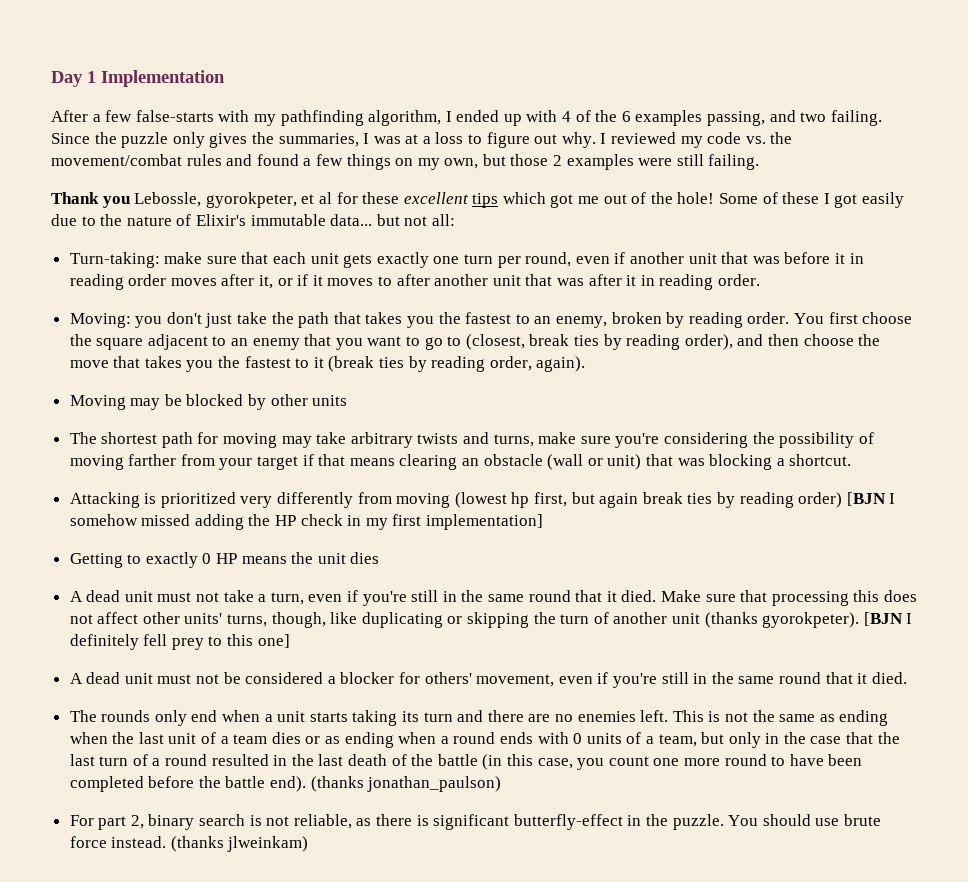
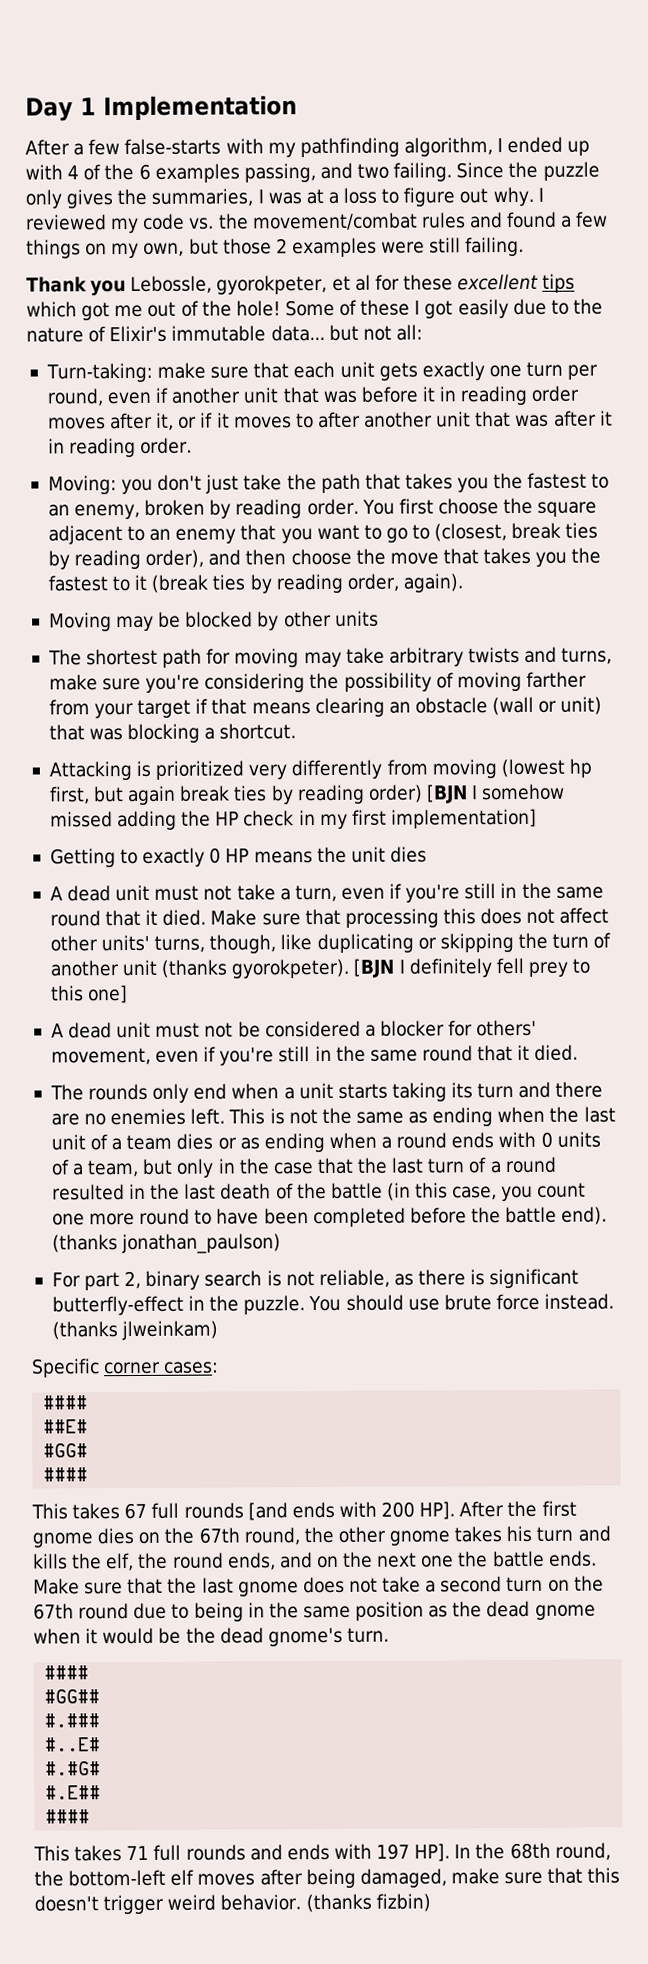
+ Specific corner cases:
+ ####
+ ##E#
+ #GG#
+ ####
+ This takes 67 full rounds [and ends with 200 HP]. After the first gnome dies on the 67th round, the other gnome takes his turn and kills the elf, the round ends, and on the next one the battle ends. Make sure that the last gnome does not take a second turn on the 67th round due to being in the same position as the dead gnome when it would be the dead gnome's turn.
+ ####
+ #GG##
+ #.###
+ #..E#
+ #.#G#
+ #.E##
+ ####
+ This takes 71 full rounds and ends with 197 HP]. In the 68th round, the bottom-left elf moves after being damaged, make sure that this doesn't trigger weird behavior. (thanks fizbin)

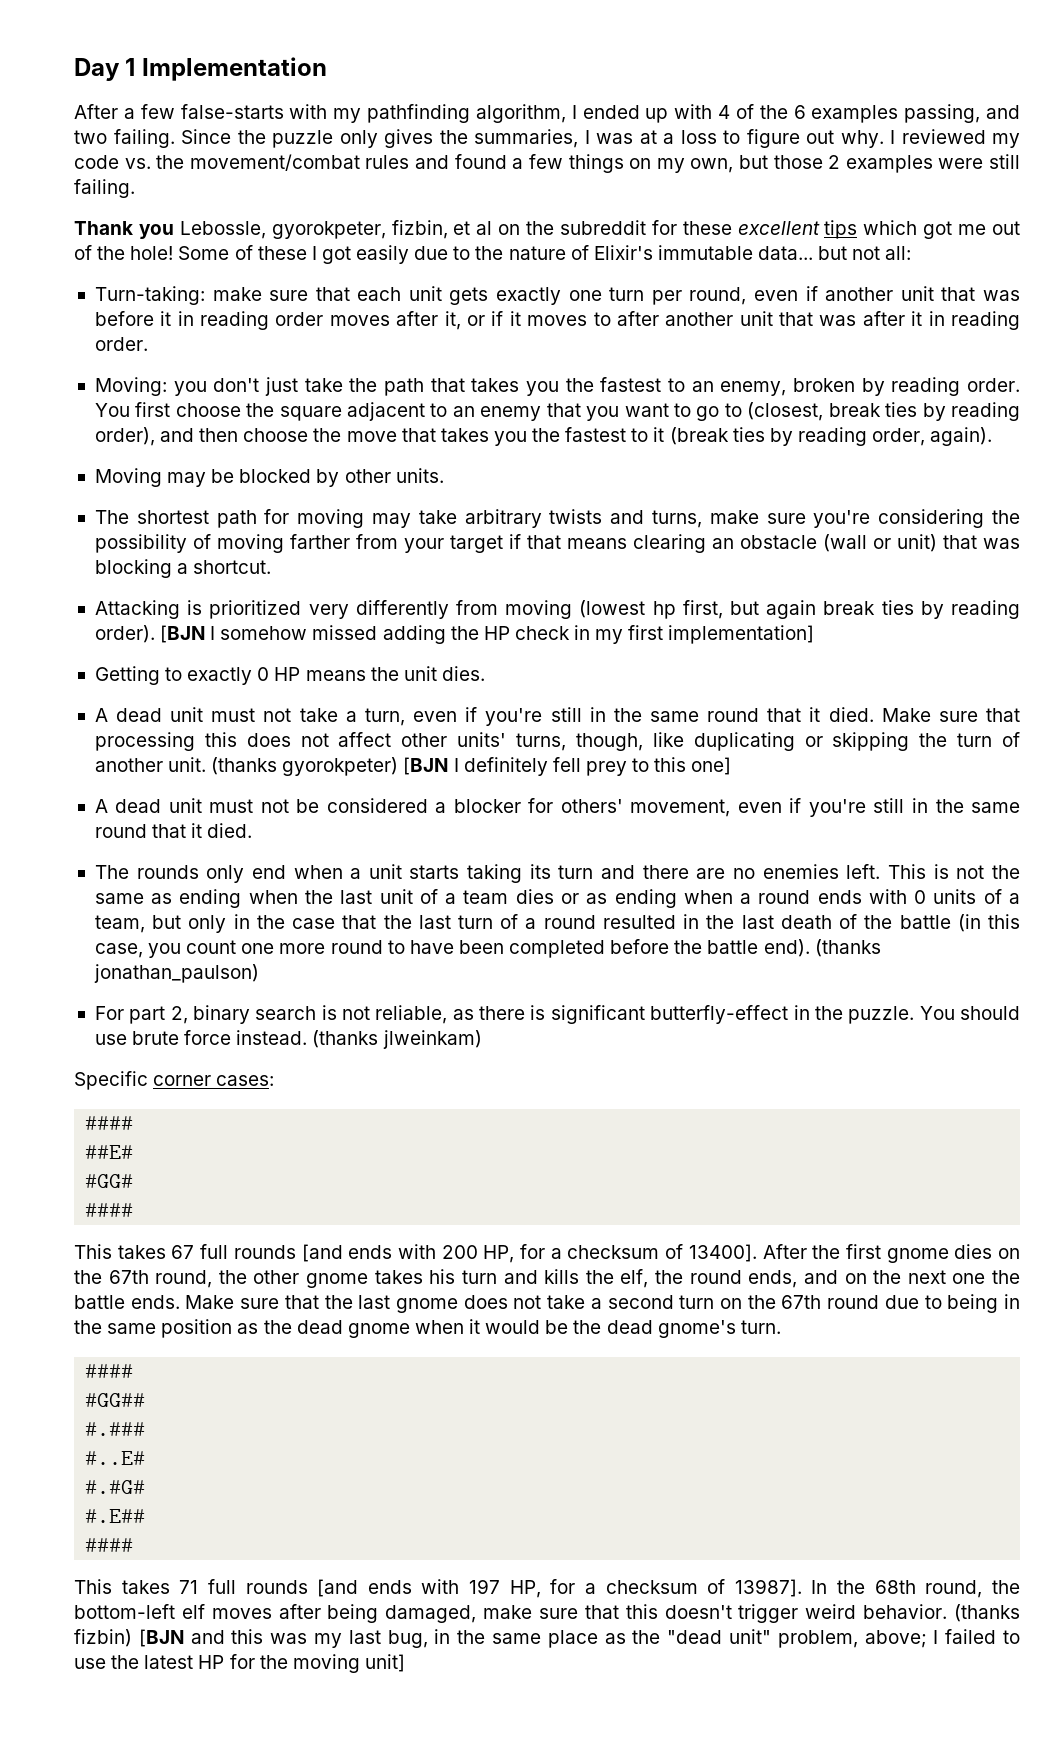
- Thank you Lebossle, gyorokpeter, et al for these excellent tips which got me out of the hole!
+ Thank you Lebossle, gyorokpeter, fizbin, et al on the subreddit for these excellent tips which got me out of the hole!
- Moving may be blocked by other units
+ Moving may be blocked by other units.
- Attacking is prioritized very differently from moving (lowest hp first, but again break ties by reading order) [BJN I somehow missed adding the HP check in my first implementation]
+ Attacking is prioritized very differently from moving (lowest hp first, but again break ties by reading order). [BJN I somehow missed adding the HP check in my first implementation]
- Getting to exactly 0 HP means the unit dies
+ Getting to exactly 0 HP means the unit dies.
- Make sure that processing this does not affect other units' turns, though, like duplicating or skipping the turn of another unit (thanks gyorokpeter). [BJN I definitely fell prey to this one]
+ Make sure that processing this does not affect other units' turns, though, like duplicating or skipping the turn of another unit. (thanks gyorokpeter) [BJN I definitely fell prey to this one]
- This takes 67 full rounds [and ends with 200 HP]. After the first gnome dies on the 67th round, the other gnome takes his turn and kills the elf, the round ends, and on the next one the battle ends.
+ This takes 67 full rounds [and ends with 200 HP, for a checksum of 13400]. After the first gnome dies on the 67th round, the other gnome takes his turn and kills the elf, the round ends, and on the next one the battle ends.
- This takes 71 full rounds and ends with 197 HP]. In the 68th round, the bottom-left elf moves after being damaged, make sure that this doesn't trigger weird behavior.
+ This takes 71 full rounds [and ends with 197 HP, for a checksum of 13987]. In the 68th round, the bottom-left elf moves after being damaged, make sure that this doesn't trigger weird behavior.
- (thanks fizbin)
+ (thanks fizbin) [BJN and this was my last bug, in the same place as the "dead unit" problem, above; I failed to use the latest HP for the moving unit]

